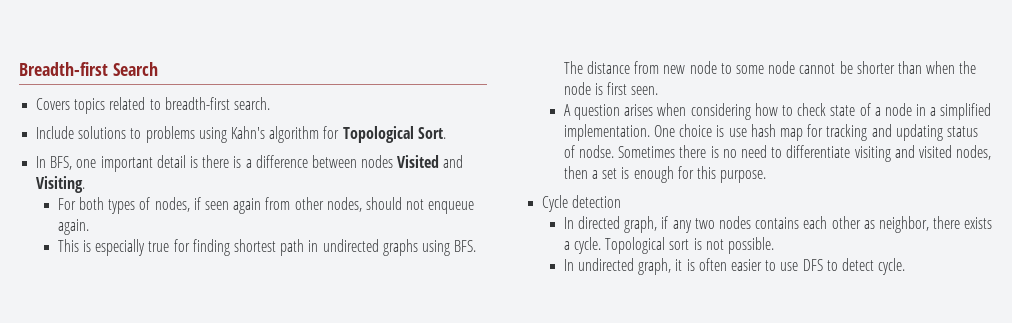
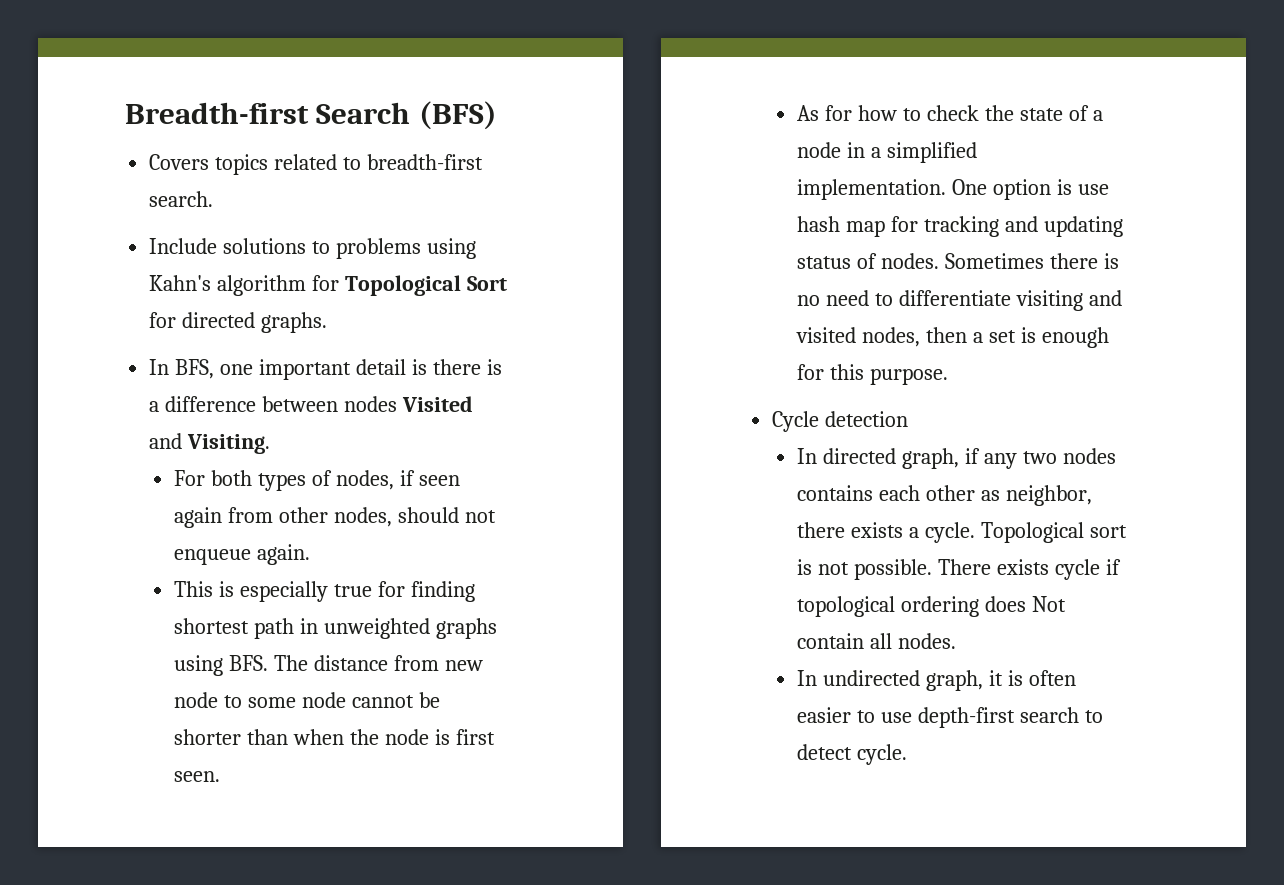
- Breadth-first Search
+ Breadth-first Search (BFS)
- Include solutions to problems using Kahn's algorithm for Topological Sort.
+ Include solutions to problems using Kahn's algorithm for Topological Sort for directed graphs.
- This is especially true for finding shortest path in undirected graphs using BFS. The distance from new node to some node cannot be shorter than when the node is first seen.
+ This is especially true for finding shortest path in unweighted graphs using BFS. The distance from new node to some node cannot be shorter than when the node is first seen.
- A question arises when considering how to check state of a node in a simplified implementation.
+ As for how to check the state of a node in a simplified implementation.
- One choice is use hash map for tracking and updating status of nodse.
+ One option is use hash map for tracking and updating status of nodes.
+ There exists cycle if topological ordering does Not contain all nodes.
- In undirected graph, it is often easier to use DFS to detect cycle.
+ In undirected graph, it is often easier to use depth-first search to detect cycle.

